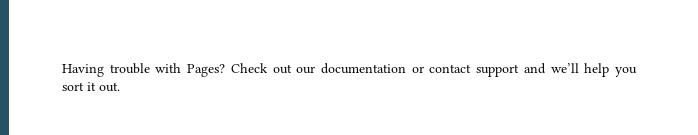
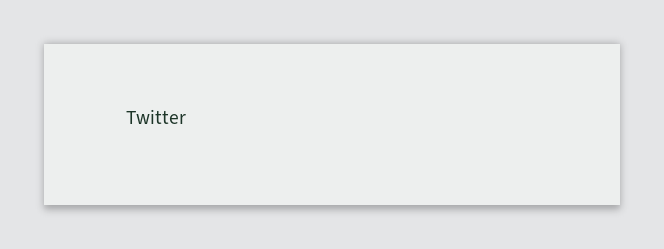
- Having trouble with Pages? Check out our documentation or contact support and we’ll help you sort it out.
+ Twitter

